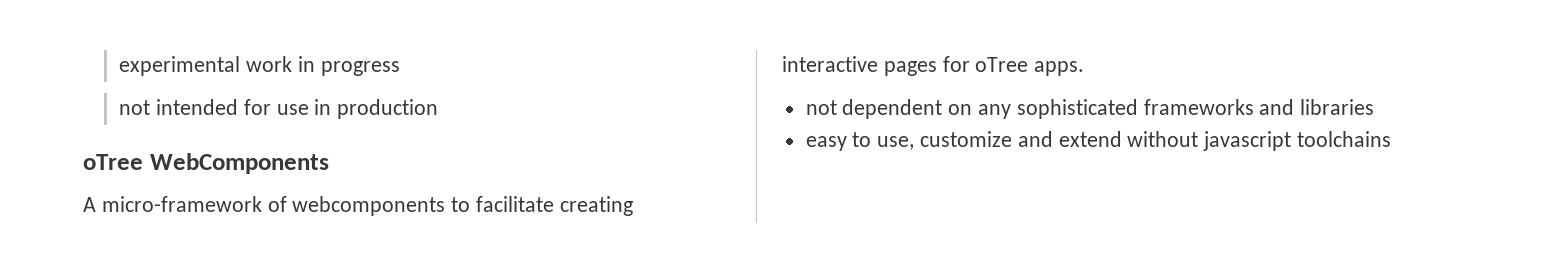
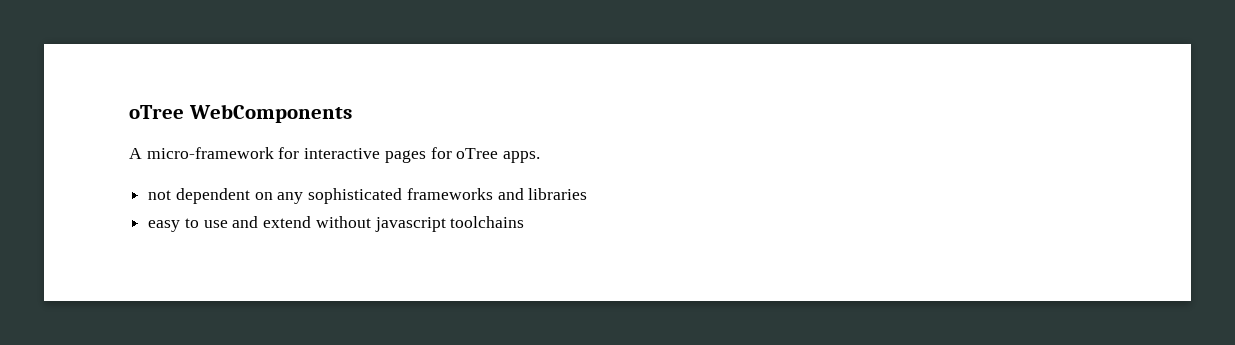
- experimental work in progress
- not intended for use in production
- A micro-framework of webcomponents to facilitate creating interactive pages for oTree apps.
+ A micro-framework for interactive pages for oTree apps.
- easy to use, customize and extend without javascript toolchains
+ easy to use and extend without javascript toolchains

